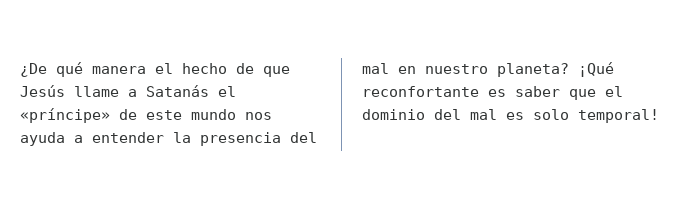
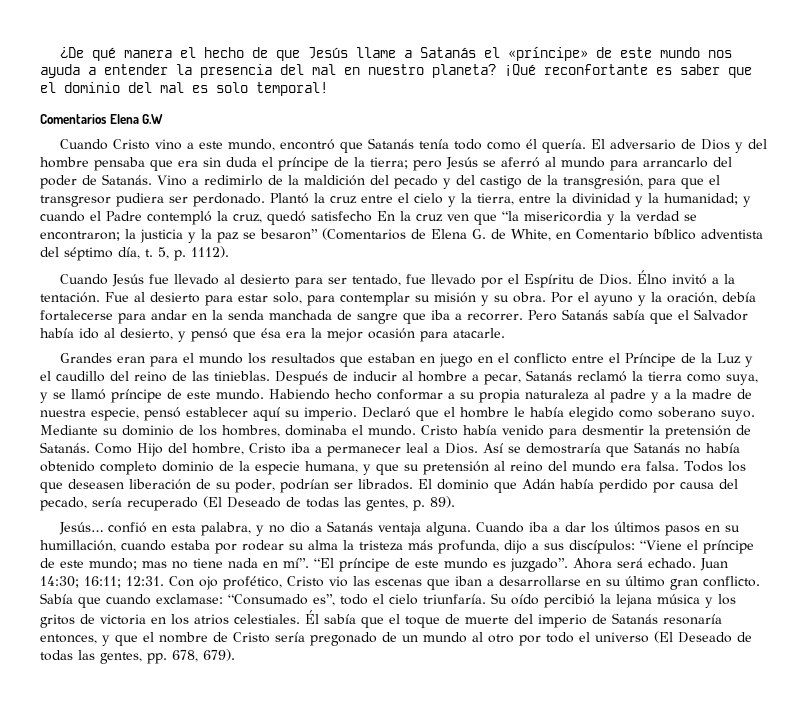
+ Comentarios Elena G.W
+ Cuando Cristo vino a este mundo, encontró que Satanás tenía todo como él quería. El adversario de Dios y del hombre pensaba que era sin duda el príncipe de la tierra; pero Jesús se aferró al mundo para arrancarlo del poder de Satanás. Vino a redimirlo de la maldición del pecado y del castigo de la transgresión, para que el transgresor pudiera ser perdonado. Plantó la cruz entre el cielo y la tierra, entre la divinidad y la humanidad; y cuando el Padre contempló la cruz, quedó satisfecho En la cruz ven que “la misericordia y la verdad se encontraron; la justicia y la paz se besaron” (Comentarios de Elena G. de White, en Comentario bíblico adventista del séptimo día, t. 5, p. 1112).
+ Cuando Jesús fue llevado al desierto para ser tentado, fue llevado por el Espíritu de Dios. Élno invitó a la tentación. Fue al desierto para estar solo, para contemplar su misión y su obra. Por el ayuno y la oración, debía fortalecerse para andar en la senda manchada de sangre que iba a recorrer. Pero Satanás sabía que el Salvador había ido al desierto, y pensó que ésa era la mejor ocasión para atacarle.
+ Grandes eran para el mundo los resultados que estaban en juego en el conflicto entre el Príncipe de la Luz y el caudillo del reino de las tinieblas. Después de inducir al hombre a pecar, Satanás reclamó la tierra como suya, y se llamó príncipe de este mundo. Habiendo hecho conformar a su propia naturaleza al padre y a la madre de nuestra especie, pensó establecer aquí su imperio. Declaró que el hombre le había elegido como soberano suyo. Mediante su dominio de los hombres, dominaba el mundo. Cristo había venido para desmentir la pretensión de Satanás. Como Hijo del hombre, Cristo iba a permanecer leal a Dios. Así se demostraría que Satanás no había obtenido completo dominio de la especie humana, y que su pretensión al reino del mundo era falsa. Todos los que deseasen liberación de su poder, podrían ser librados. El dominio que Adán había perdido por causa del pecado, sería recuperado (El Deseado de todas las gentes, p. 89).
+ Jesús… confió en esta palabra, y no dio a Satanás ventaja alguna. Cuando iba a dar los últimos pasos en su humillación, cuando estaba por rodear su alma la tristeza más profunda, dijo a sus discípulos: “Viene el príncipe de este mundo; mas no tiene nada en mí”. “El príncipe de este mundo es juzgado”. Ahora será echado. Juan 14:30; 16:11; 12:31. Con ojo profético, Cristo vio las escenas que iban a desarrollarse en su último gran conflicto. Sabía que cuando exclamase: “Consumado es”, todo el cielo triunfaría. Su oído percibió la lejana música y los gritos de victoria en los atrios celestiales. Él sabía que el toque de muerte del imperio de Satanás resonaría entonces, y que el nombre de Cristo sería pregonado de un mundo al otro por todo el universo (El Deseado de todas las gentes, pp. 678, 679).

